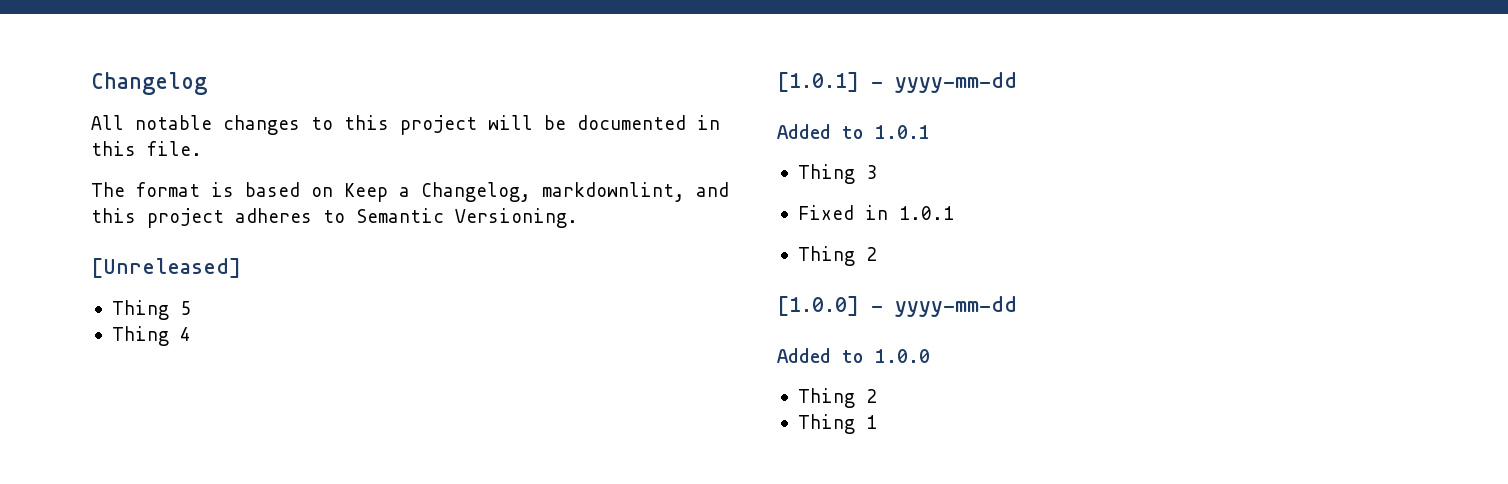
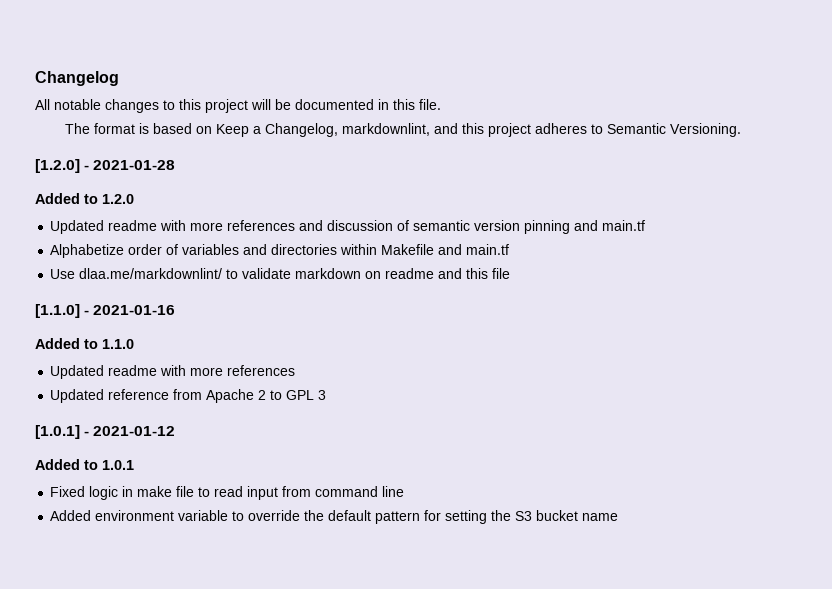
- [Unreleased]
- Thing 5
- Thing 4
+ [1.2.0] - 2021-01-28
+ Added to 1.2.0
+ Updated readme with more references and discussion of semantic version pinning and main.tf
+ Alphabetize order of variables and directories within Makefile and main.tf
+ Use dlaa.me/markdownlint/ to validate markdown on readme and this file
+ [1.1.0] - 2021-01-16
+ Added to 1.1.0
+ Updated readme with more references
+ Updated reference from Apache 2 to GPL 3
- [1.0.1] - yyyy-mm-dd
+ [1.0.1] - 2021-01-12
- Thing 3
- Fixed in 1.0.1
- Thing 2
- [1.0.0] - yyyy-mm-dd
- Added to 1.0.0
- Thing 2
- Thing 1
+ Fixed logic in make file to read input from command line
+ Added environment variable to override the default pattern for setting the S3 bucket name

